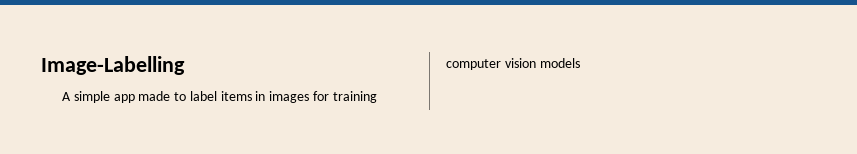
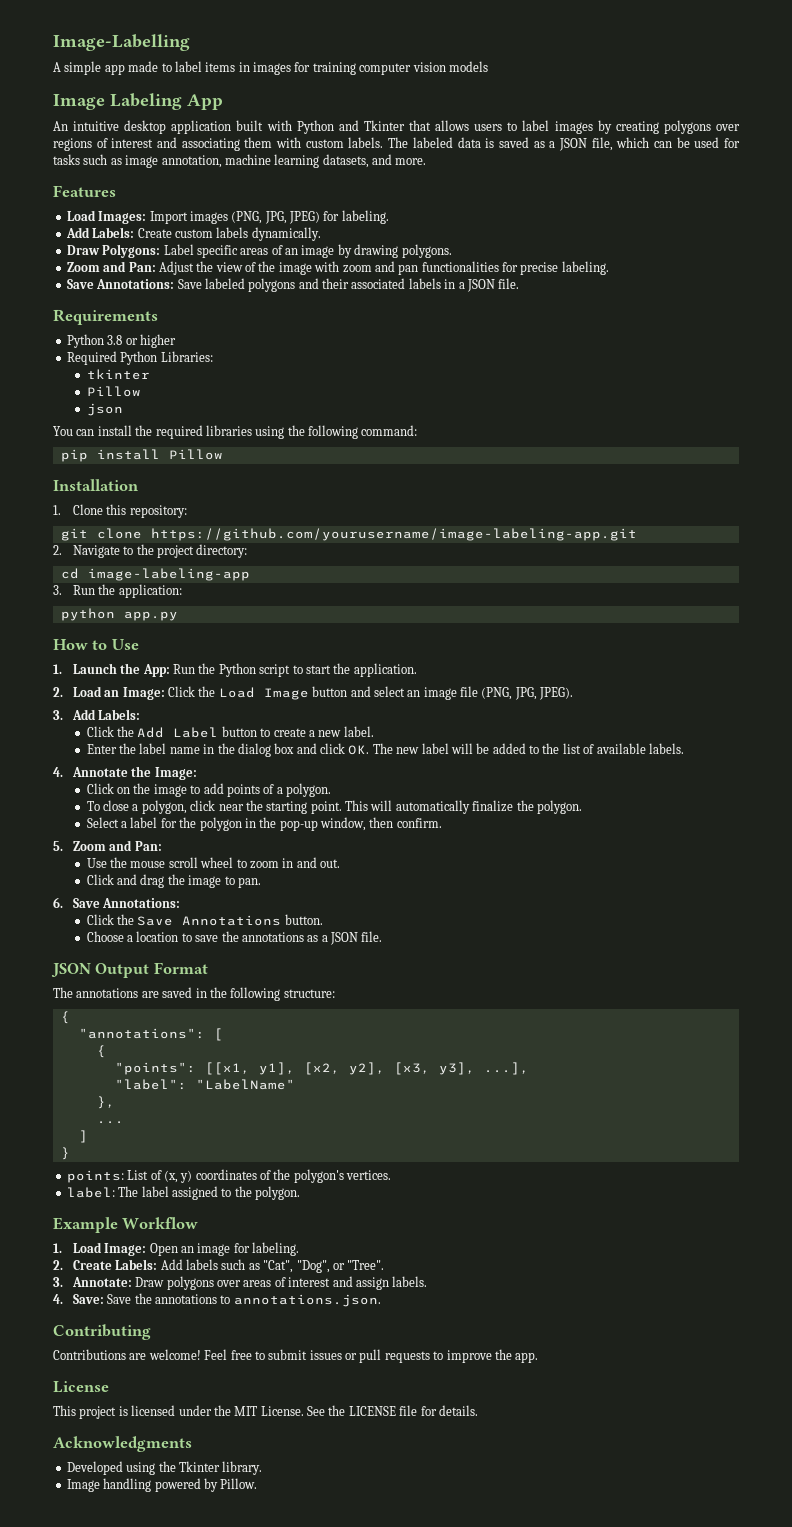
+ Image Labeling App
+ An intuitive desktop application built with Python and Tkinter that allows users to label images by creating polygons over regions of interest and associating them with custom labels. The labeled data is saved as a JSON file, which can be used for tasks such as image annotation, machine learning datasets, and more.
+ Features
+ Load Images: Import images (PNG, JPG, JPEG) for labeling.
+ Add Labels: Create custom labels dynamically.
+ Draw Polygons: Label specific areas of an image by drawing polygons.
+ Zoom and Pan: Adjust the view of the image with zoom and pan functionalities for precise labeling.
+ Save Annotations: Save labeled polygons and their associated labels in a JSON file.
+ Requirements
+ Python 3.8 or higher
+ Required Python Libraries:
+ tkinter
+ Pillow
+ json
+ You can install the required libraries using the following command:
+ pip install Pillow
+ Installation
+ 1. Clone this repository:
+ git clone https://github.com/yourusername/image-labeling-app.git
+ 2. Navigate to the project directory:
+ cd image-labeling-app
+ 3. Run the application:
+ python app.py
+ How to Use
+ 1. Launch the App: Run the Python script to start the application.
+ 2. Load an Image: Click the Load Image button and select an image file (PNG, JPG, JPEG).
+ 3. Add Labels:
+ Click the Add Label button to create a new label.
+ Enter the label name in the dialog box and click OK. The new label will be added to the list of available labels.
+ 4. Annotate the Image:
+ Click on the image to add points of a polygon.
+ To close a polygon, click near the starting point. This will automatically finalize the polygon.
+ Select a label for the polygon in the pop-up window, then confirm.
+ 5. Zoom and Pan:
+ Use the mouse scroll wheel to zoom in and out.
+ Click and drag the image to pan.
+ 6. Save Annotations:
+ Click the Save Annotations button.
+ Choose a location to save the annotations as a JSON file.
+ JSON Output Format
+ The annotations are saved in the following structure:
+ {
+ "annotations": [
+ {
+ "points": [[x1, y1], [x2, y2], [x3, y3], ...],
+ "label": "LabelName"
+ },
+ ...
+ ]
+ }
+ points: List of (x, y) coordinates of the polygon's vertices.
+ label: The label assigned to the polygon.
+ Example Workflow
+ 1. Load Image: Open an image for labeling.
+ 2. Create Labels: Add labels such as "Cat", "Dog", or "Tree".
+ 3. Annotate: Draw polygons over areas of interest and assign labels.
+ 4. Save: Save the annotations to annotations.json.
+ Contributing
+ Contributions are welcome! Feel free to submit issues or pull requests to improve the app.
+ License
+ This project is licensed under the MIT License. See the LICENSE file for details.
+ Acknowledgments
+ Developed using the Tkinter library.
+ Image handling powered by Pillow.

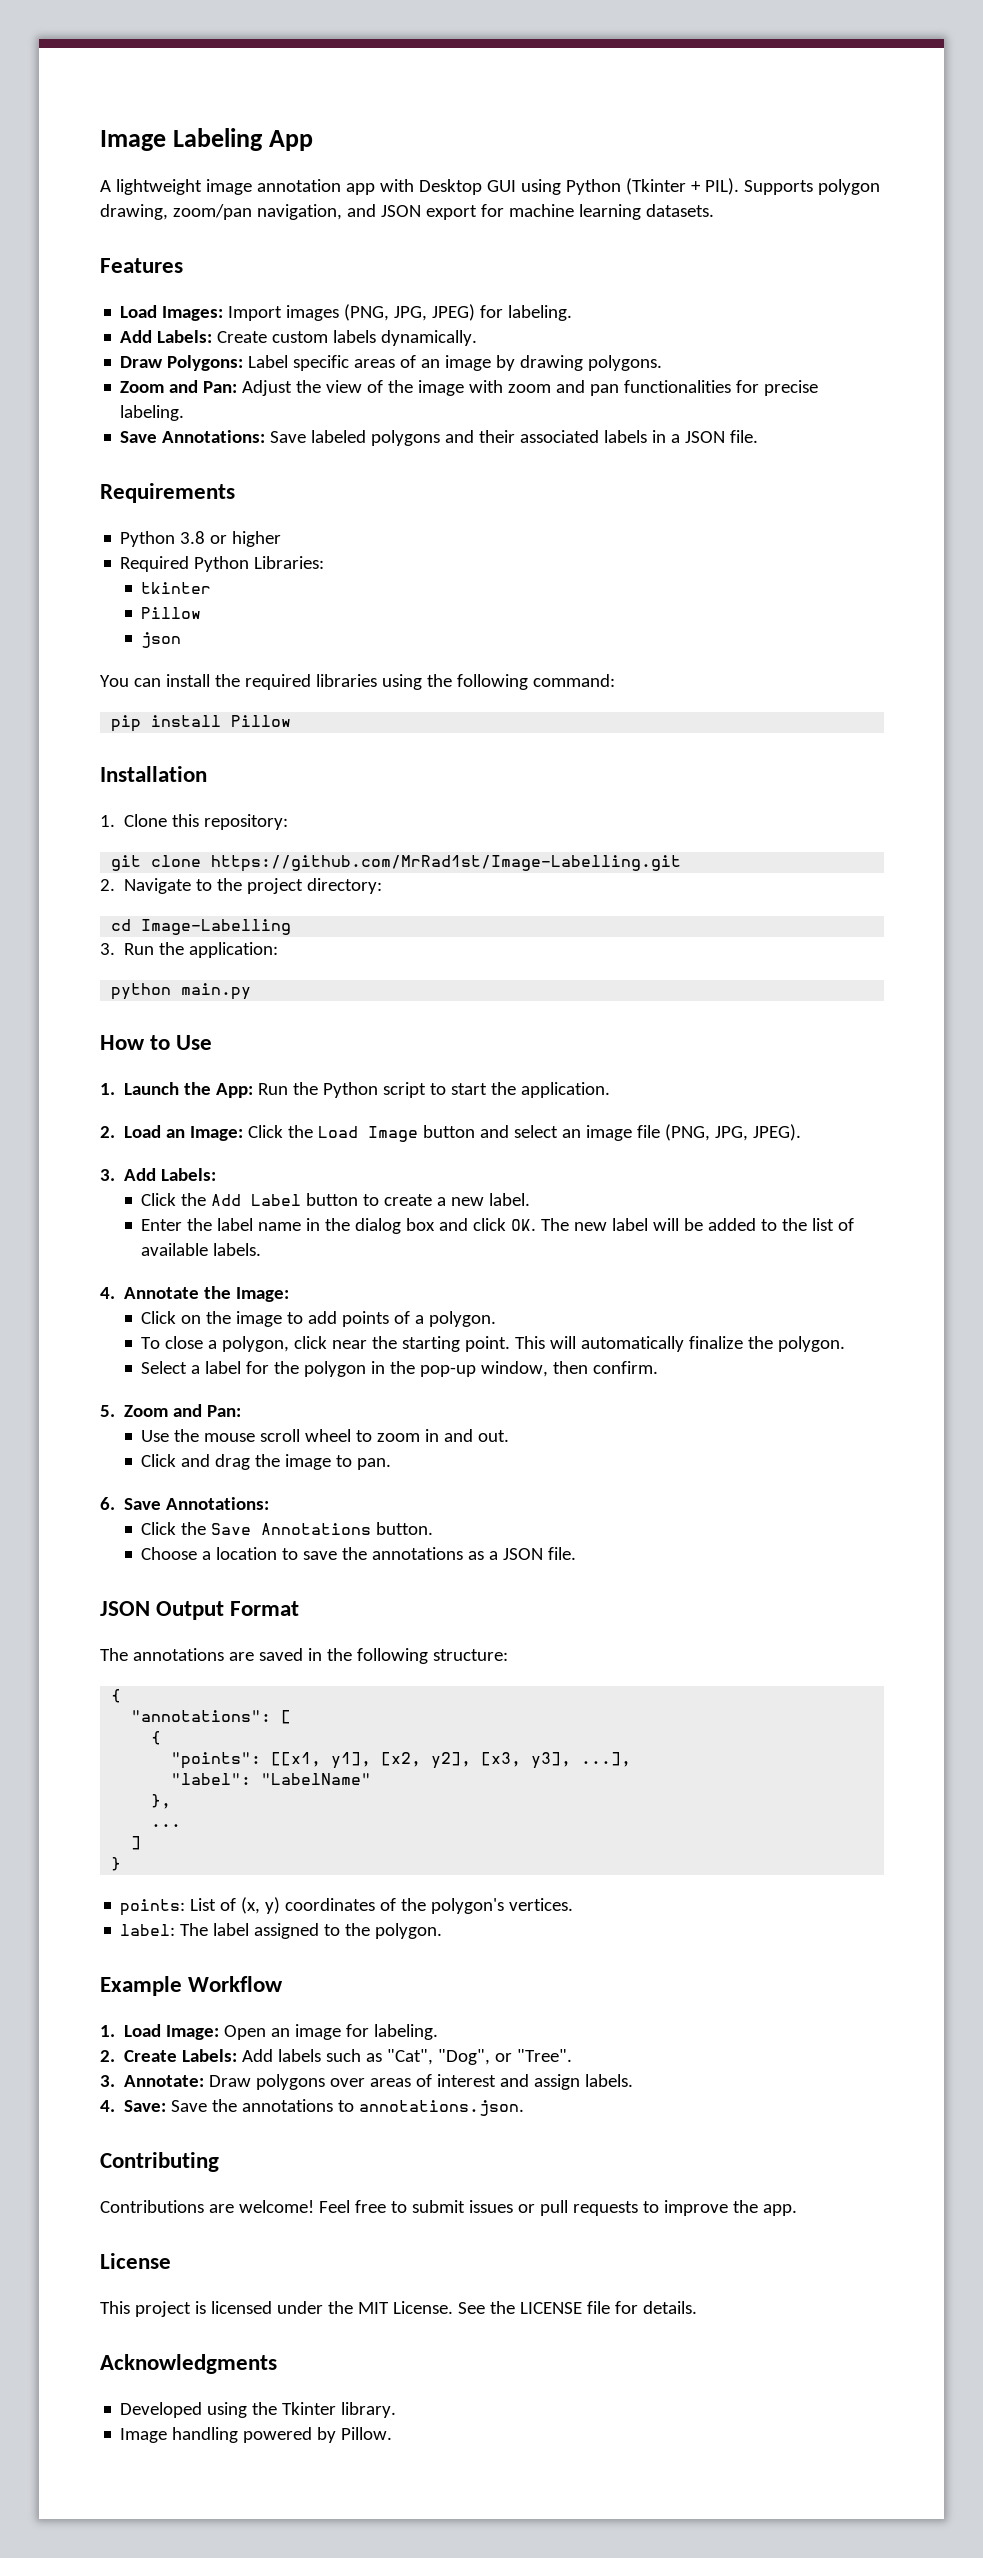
- Image-Labelling
- A simple app made to label items in images for training computer vision models
  Image Labeling App
- An intuitive desktop application built with Python and Tkinter that allows users to label images by creating polygons over regions of interest and associating them with custom labels. The labeled data is saved as a JSON file, which can be used for tasks such as image annotation, machine learning datasets, and more.
+ A lightweight image annotation app with Desktop GUI using Python (Tkinter + PIL). Supports polygon drawing, zoom/pan navigation, and JSON export for machine learning datasets.
- git clone https://github.com/yourusername/image-labeling-app.git
+ git clone https://github.com/MrRad1st/Image-Labelling.git
- cd image-labeling-app
+ cd Image-Labelling
- python app.py
+ python main.py

